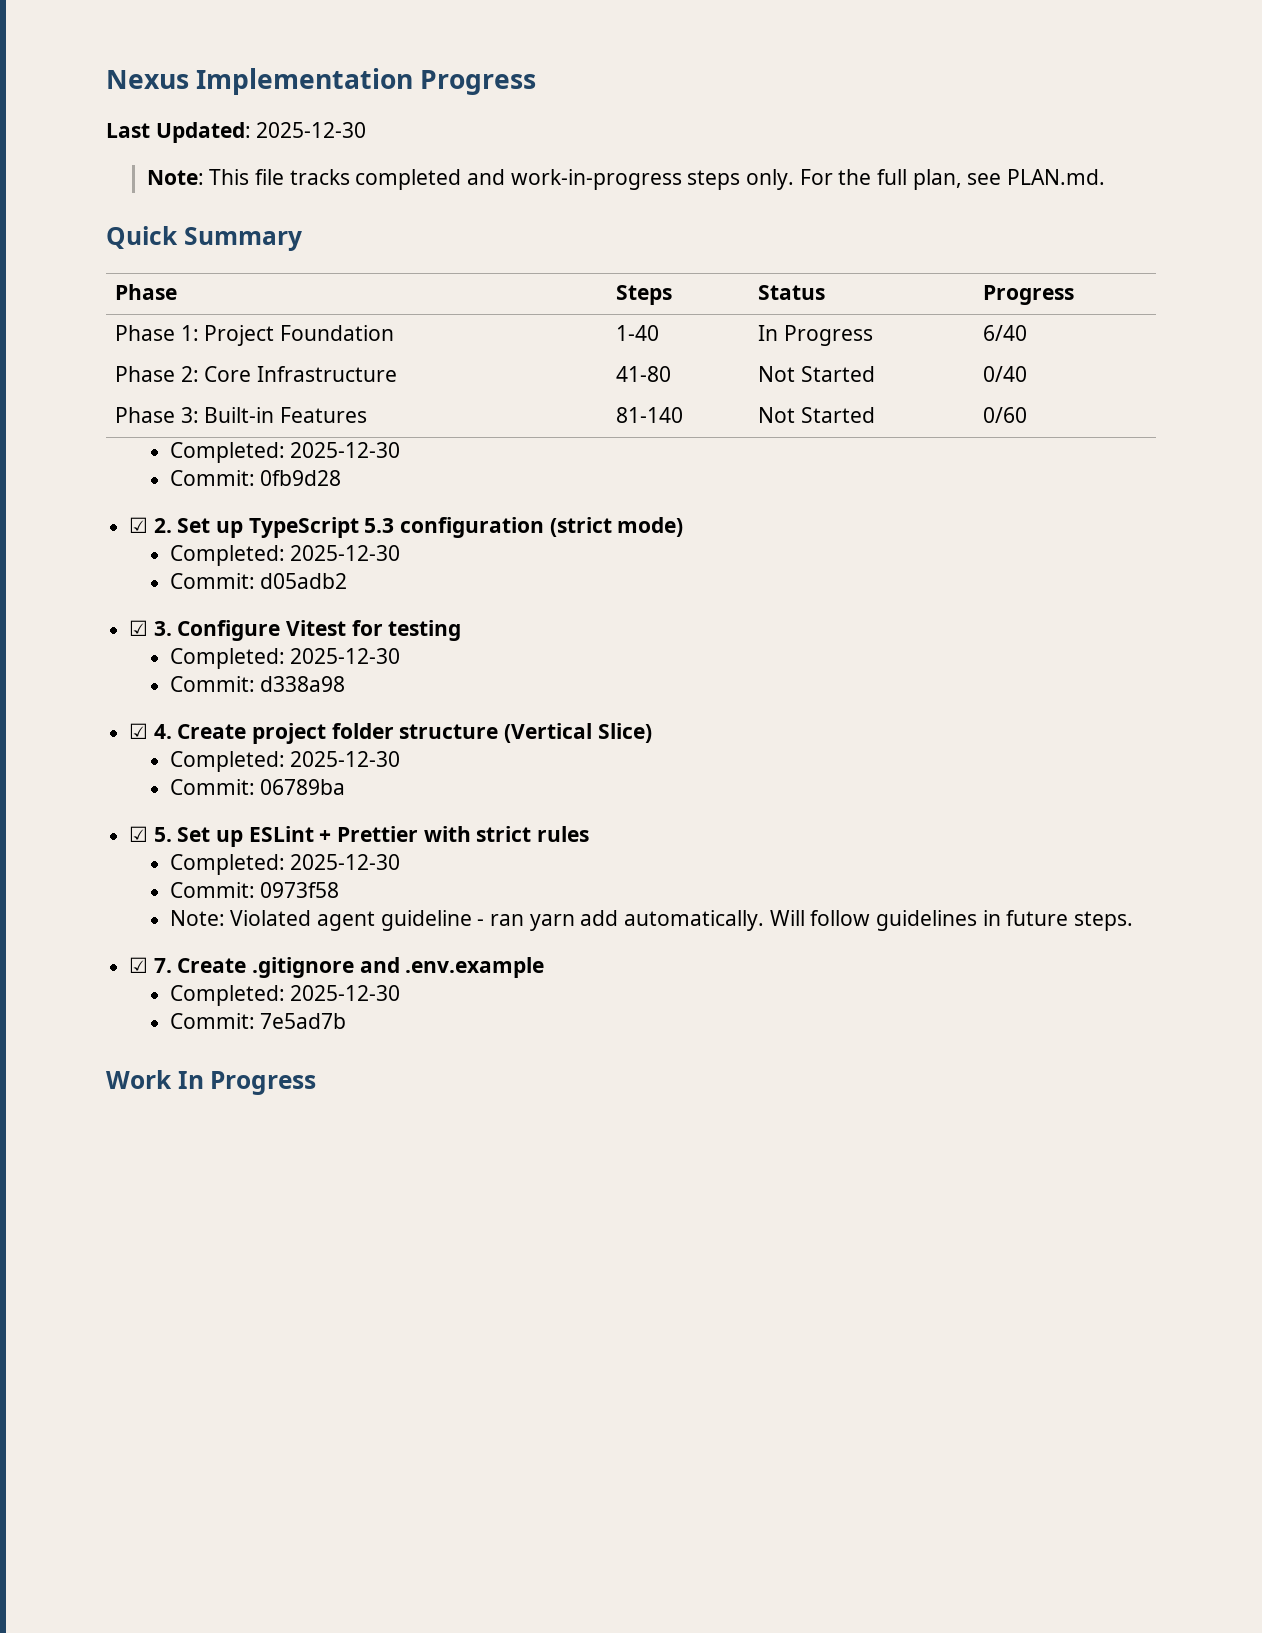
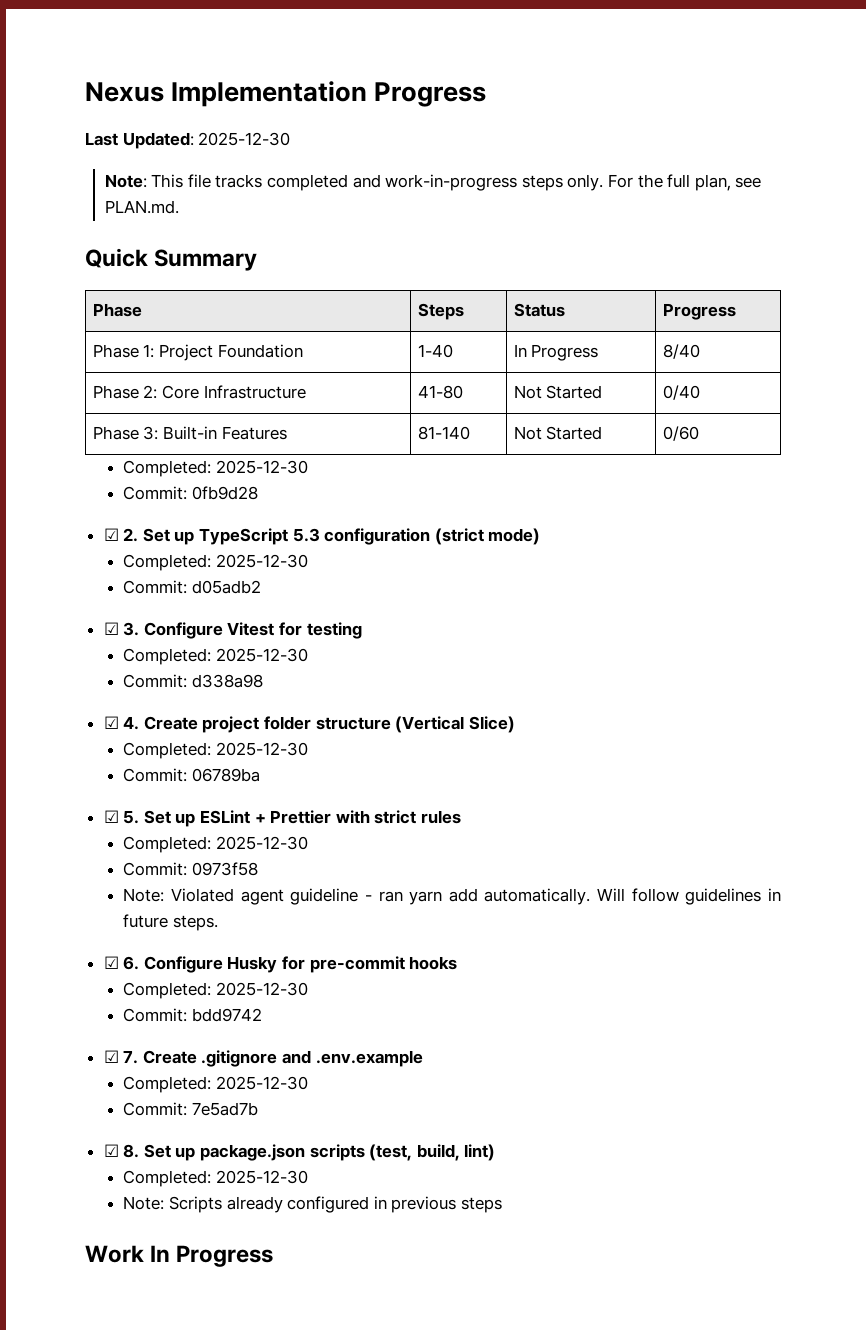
- Phase 1: Project Foundation | 1-40 | In Progress | 6/40
+ Phase 1: Project Foundation | 1-40 | In Progress | 8/40
+ ☑ 6. Configure Husky for pre-commit hooks
+ Completed: 2025-12-30
+ Commit: bdd9742
+ ☑ 8. Set up package.json scripts (test, build, lint)
+ Completed: 2025-12-30
+ Note: Scripts already configured in previous steps

